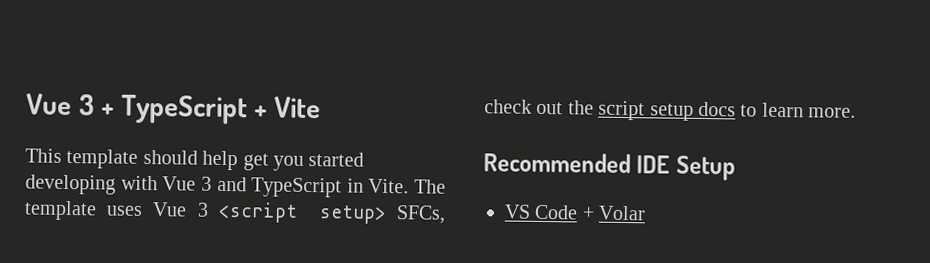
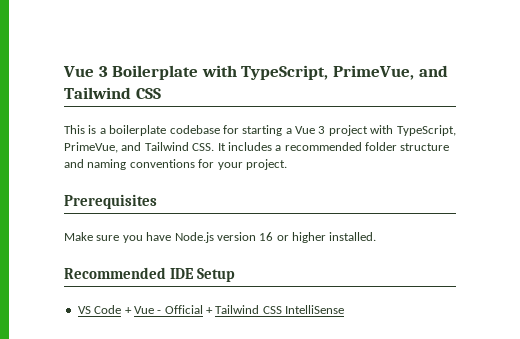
- Vue 3 + TypeScript + Vite
- This template should help get you started developing with Vue 3 and TypeScript in Vite. The template uses Vue 3 <script setup> SFCs, check out the script setup docs to learn more.
+ Vue 3 Boilerplate with TypeScript, PrimeVue, and Tailwind CSS
+ This is a boilerplate codebase for starting a Vue 3 project with TypeScript, PrimeVue, and Tailwind CSS. It includes a recommended folder structure and naming conventions for your project.
+ Prerequisites
+ Make sure you have Node.js version 16 or higher installed.
- VS Code + Volar
+ VS Code + Vue - Official + Tailwind CSS IntelliSense

